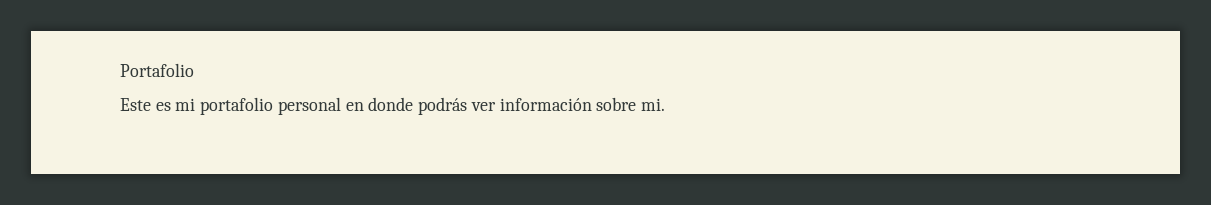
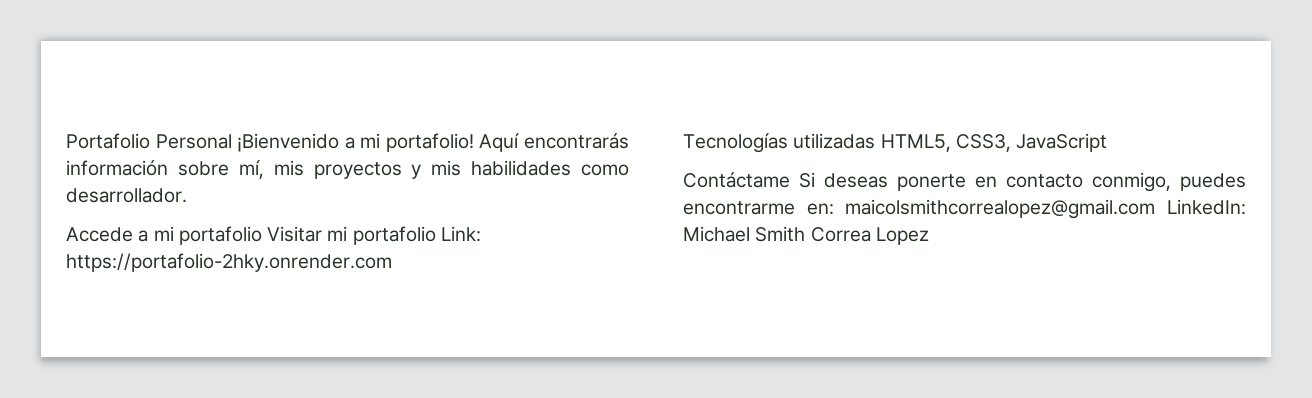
- Portafolio
- Este es mi portafolio personal en donde podrás ver información sobre mi.
+ Portafolio Personal ¡Bienvenido a mi portafolio! Aquí encontrarás información sobre mí, mis proyectos y mis habilidades como desarrollador.
+ Accede a mi portafolio Visitar mi portafolio Link: https://portafolio-2hky.onrender.com
+ Tecnologías utilizadas HTML5, CSS3, JavaScript
+ Contáctame Si deseas ponerte en contacto conmigo, puedes encontrarme en: maicolsmithcorrealopez@gmail.com LinkedIn: Michael Smith Correa Lopez

